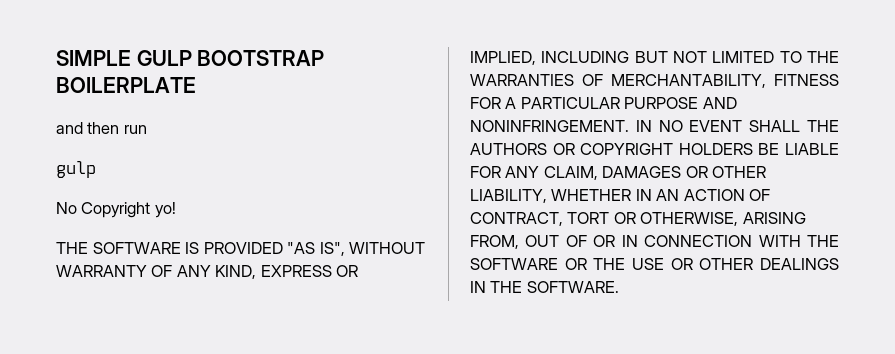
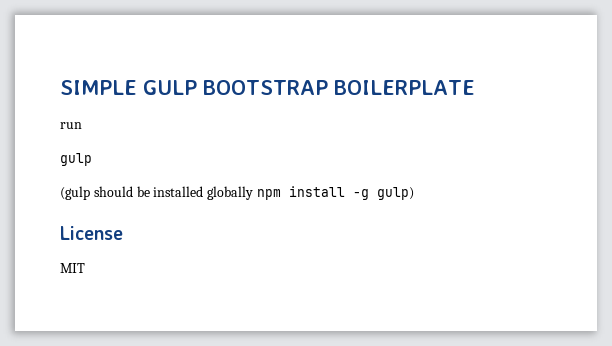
- and then run
+ run
- No Copyright yo!
- THE SOFTWARE IS PROVIDED "AS IS", WITHOUT WARRANTY OF ANY KIND, EXPRESS OR IMPLIED, INCLUDING BUT NOT LIMITED TO THE WARRANTIES OF MERCHANTABILITY, FITNESS FOR A PARTICULAR PURPOSE AND NONINFRINGEMENT. IN NO EVENT SHALL THE AUTHORS OR COPYRIGHT HOLDERS BE LIABLE FOR ANY CLAIM, DAMAGES OR OTHER LIABILITY, WHETHER IN AN ACTION OF CONTRACT, TORT OR OTHERWISE, ARISING FROM, OUT OF OR IN CONNECTION WITH THE SOFTWARE OR THE USE OR OTHER DEALINGS IN THE SOFTWARE.
+ (gulp should be installed globally npm install -g gulp)
+ License
+ MIT

